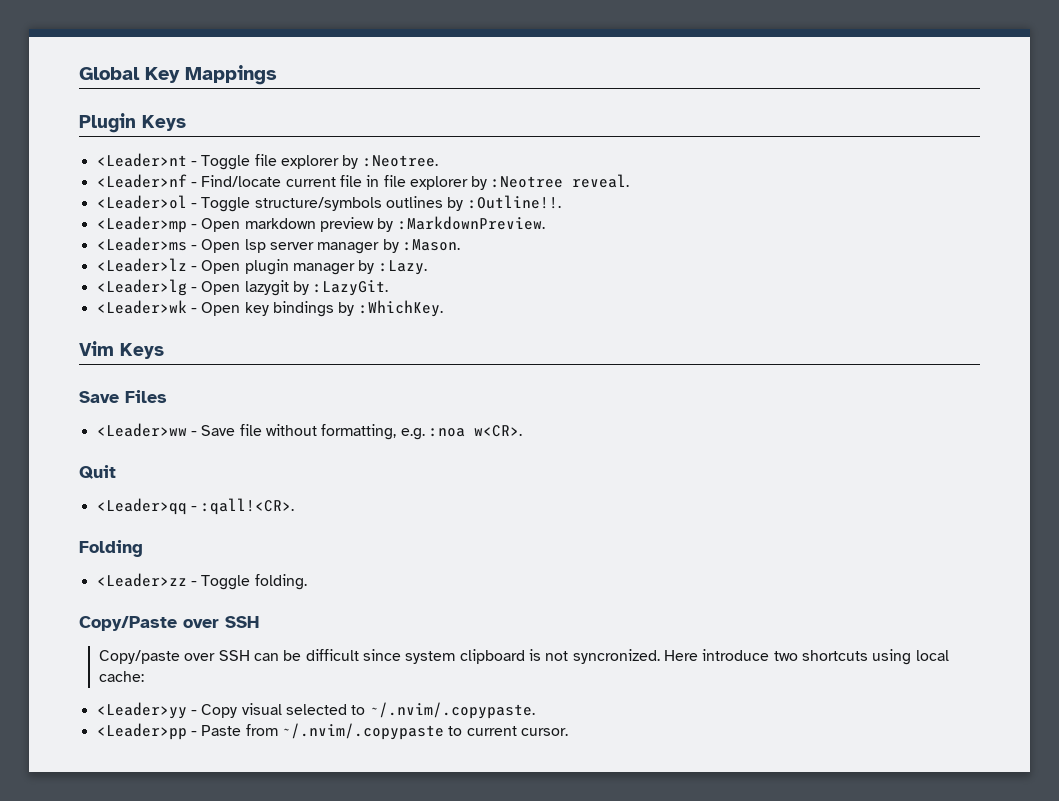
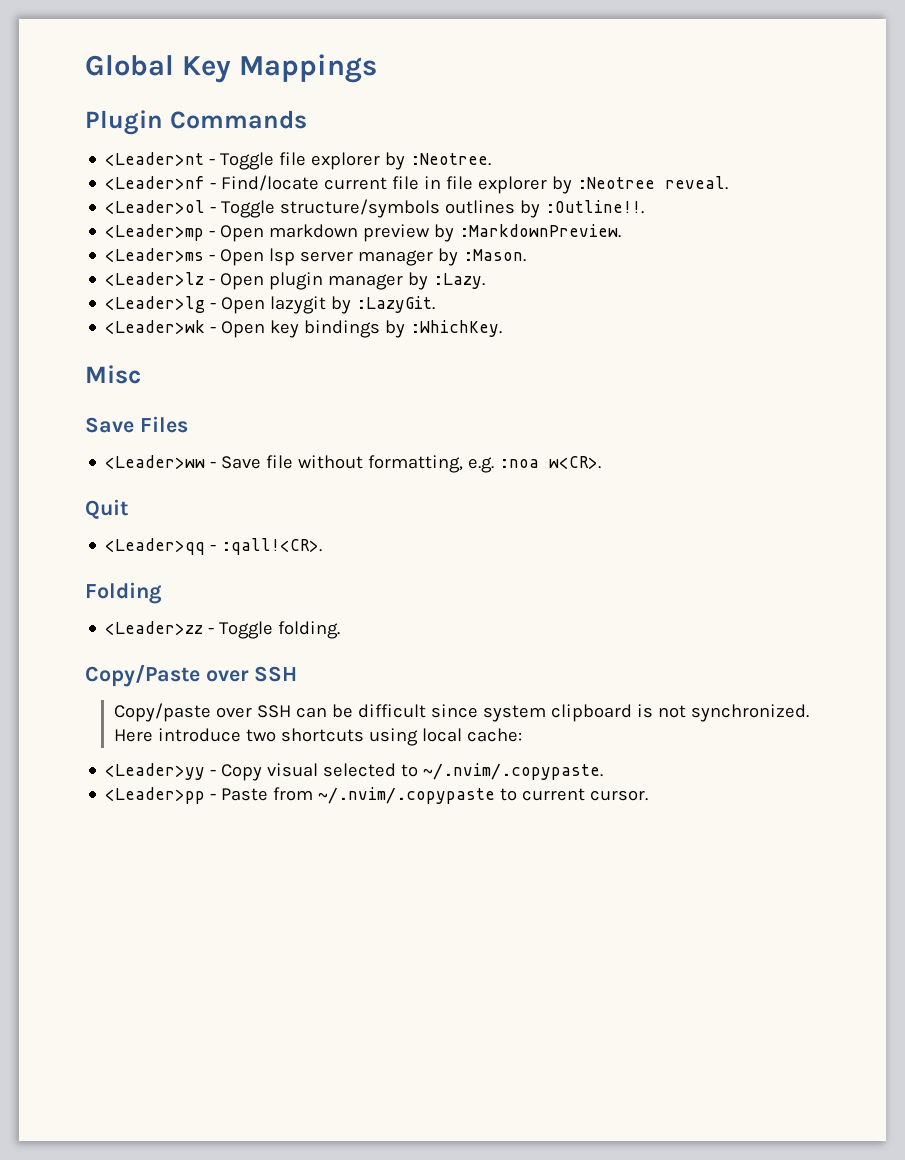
- Plugin Keys
+ Plugin Commands
- Vim Keys
+ Misc
- Copy/paste over SSH can be difficult since system clipboard is not syncronized.
+ Copy/paste over SSH can be difficult since system clipboard is not synchronized.

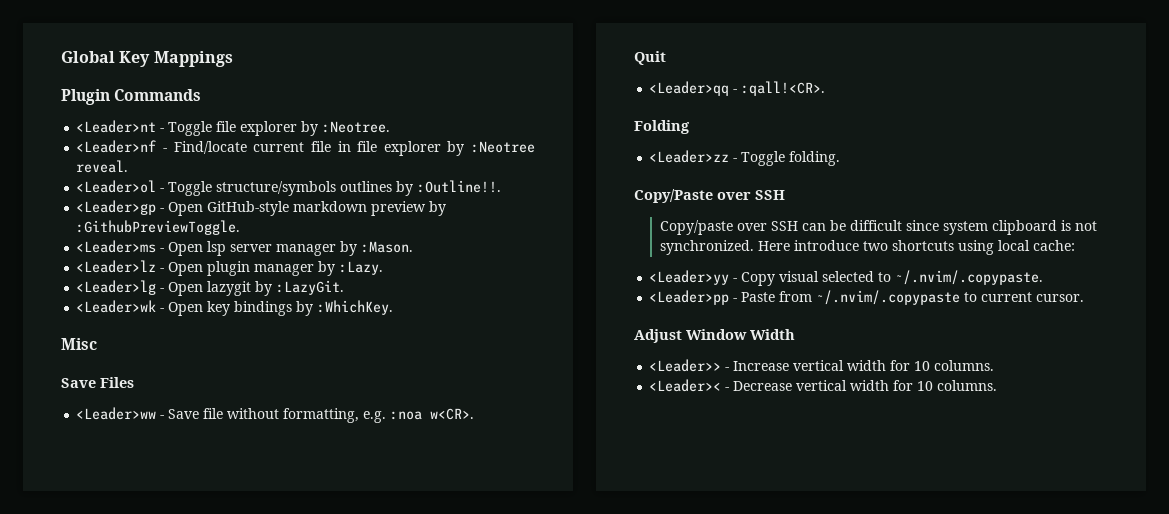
- <Leader>mp - Open markdown preview by :MarkdownPreview.
+ <Leader>gp - Open GitHub-style markdown preview by :GithubPreviewToggle.
+ Adjust Window Width
+ <Leader>> - Increase vertical width for 10 columns.
+ <Leader>< - Decrease vertical width for 10 columns.

